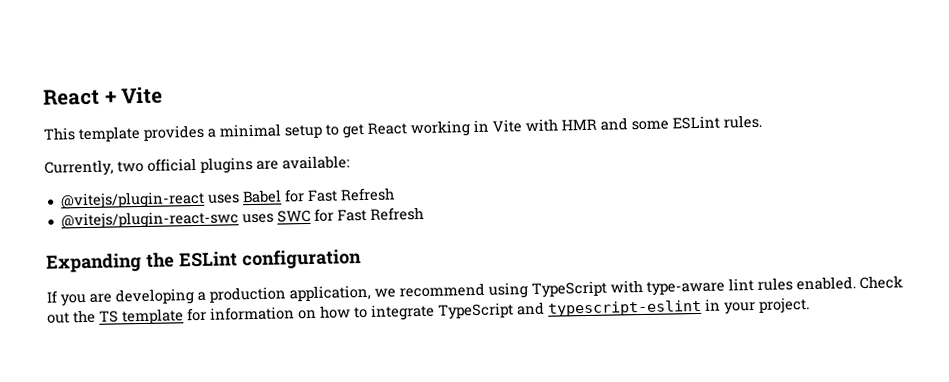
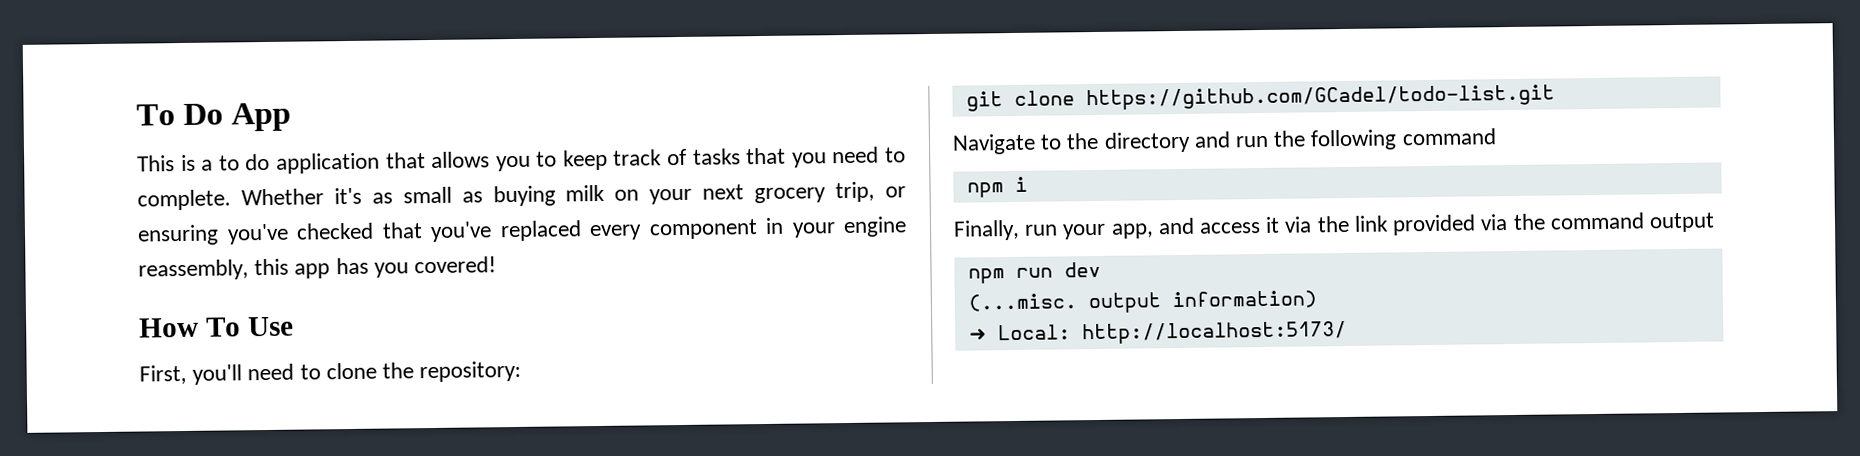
- React + Vite
- This template provides a minimal setup to get React working in Vite with HMR and some ESLint rules.
- Currently, two official plugins are available:
- @vitejs/plugin-react uses Babel for Fast Refresh
- @vitejs/plugin-react-swc uses SWC for Fast Refresh
- Expanding the ESLint configuration
- If you are developing a production application, we recommend using TypeScript with type-aware lint rules enabled. Check out the TS template for information on how to integrate TypeScript and typescript-eslint in your project.
+ To Do App
+ This is a to do application that allows you to keep track of tasks that you need to complete. Whether it's as small as buying milk on your next grocery trip, or ensuring you've checked that you've replaced every component in your engine reassembly, this app has you covered!
+ How To Use
+ First, you'll need to clone the repository:
+ git clone https://github.com/GCadel/todo-list.git
+ Navigate to the directory and run the following command
+ npm i
+ Finally, run your app, and access it via the link provided via the command output
+ npm run dev
+ (...misc. output information)
+ ➜ Local: http://localhost:5173/

